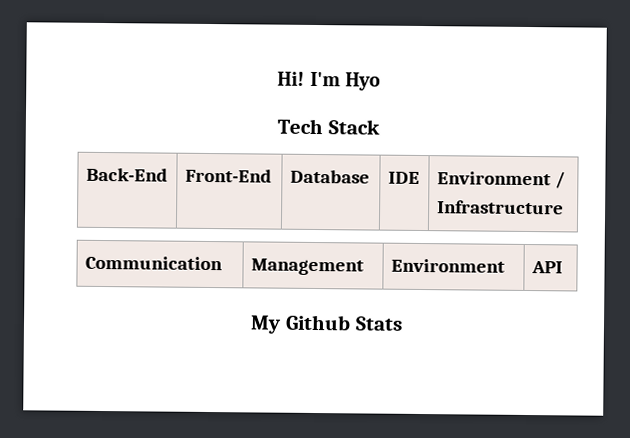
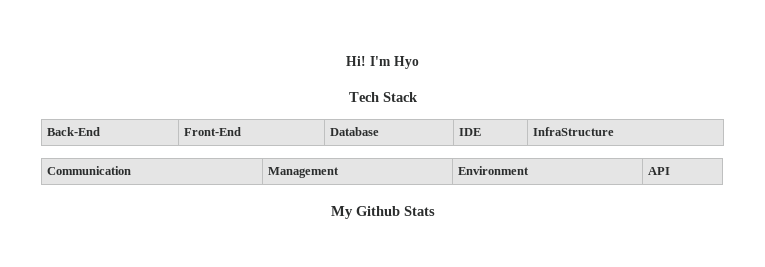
- Back-End | Front-End | Database | IDE | Environment / Infrastructure
+ Back-End | Front-End | Database | IDE | InfraStructure

